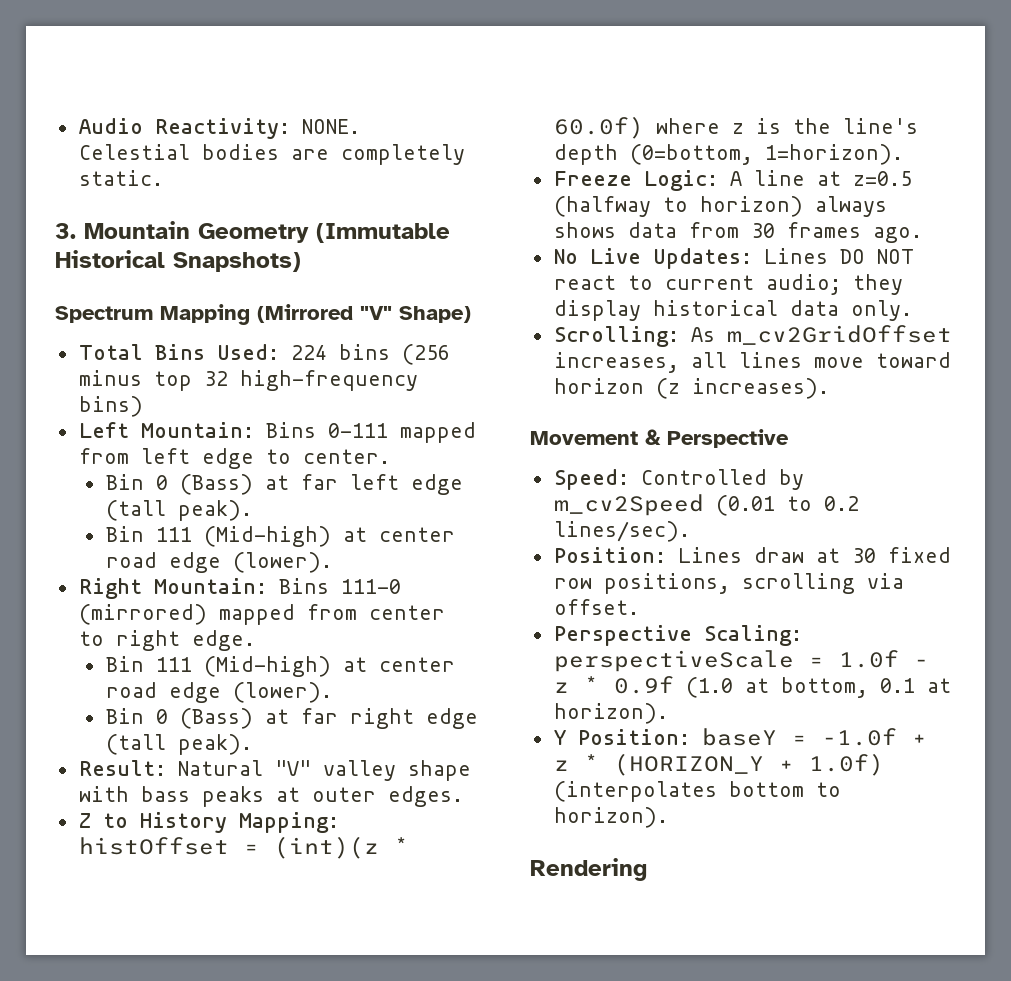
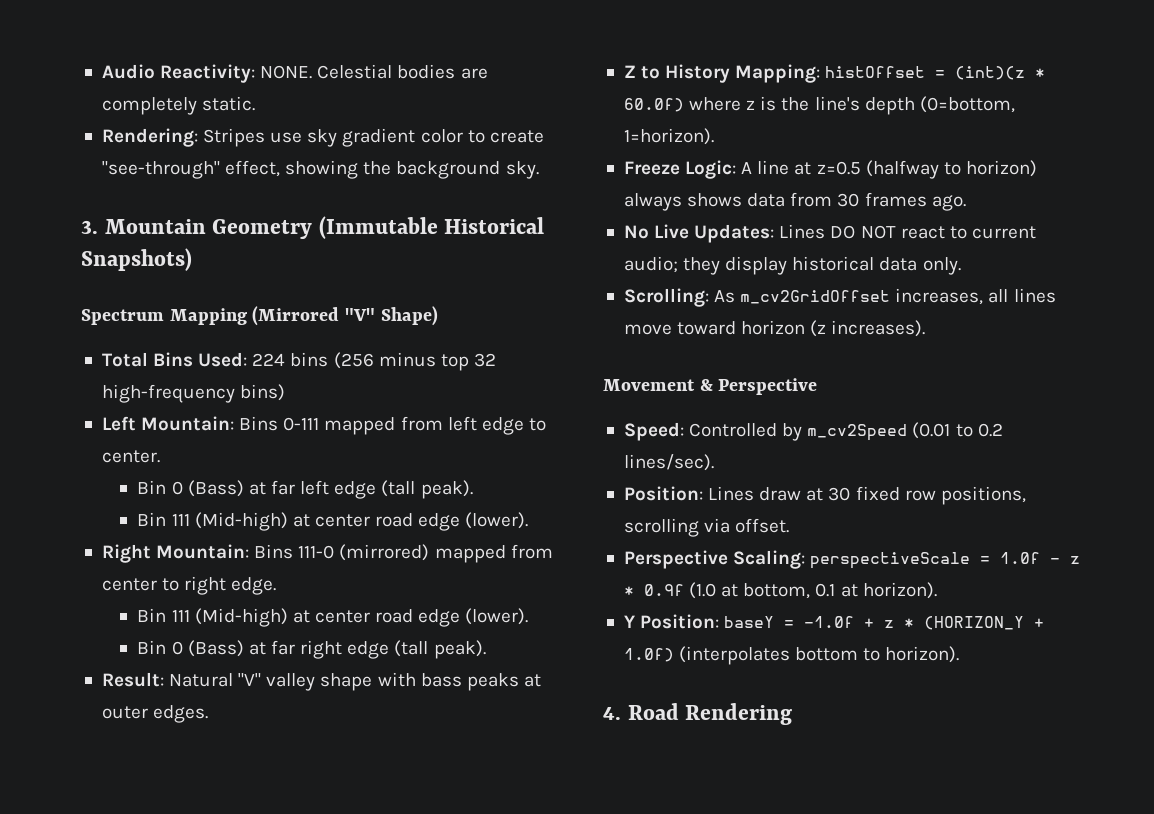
+ Rendering: Stripes use sky gradient color to create "see-through" effect, showing the background sky.
- Rendering
+ 4. Road Rendering

